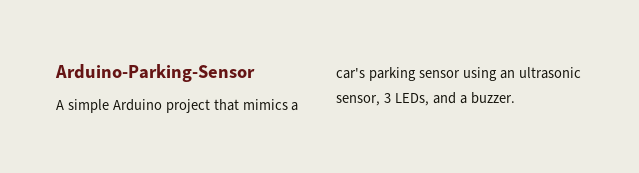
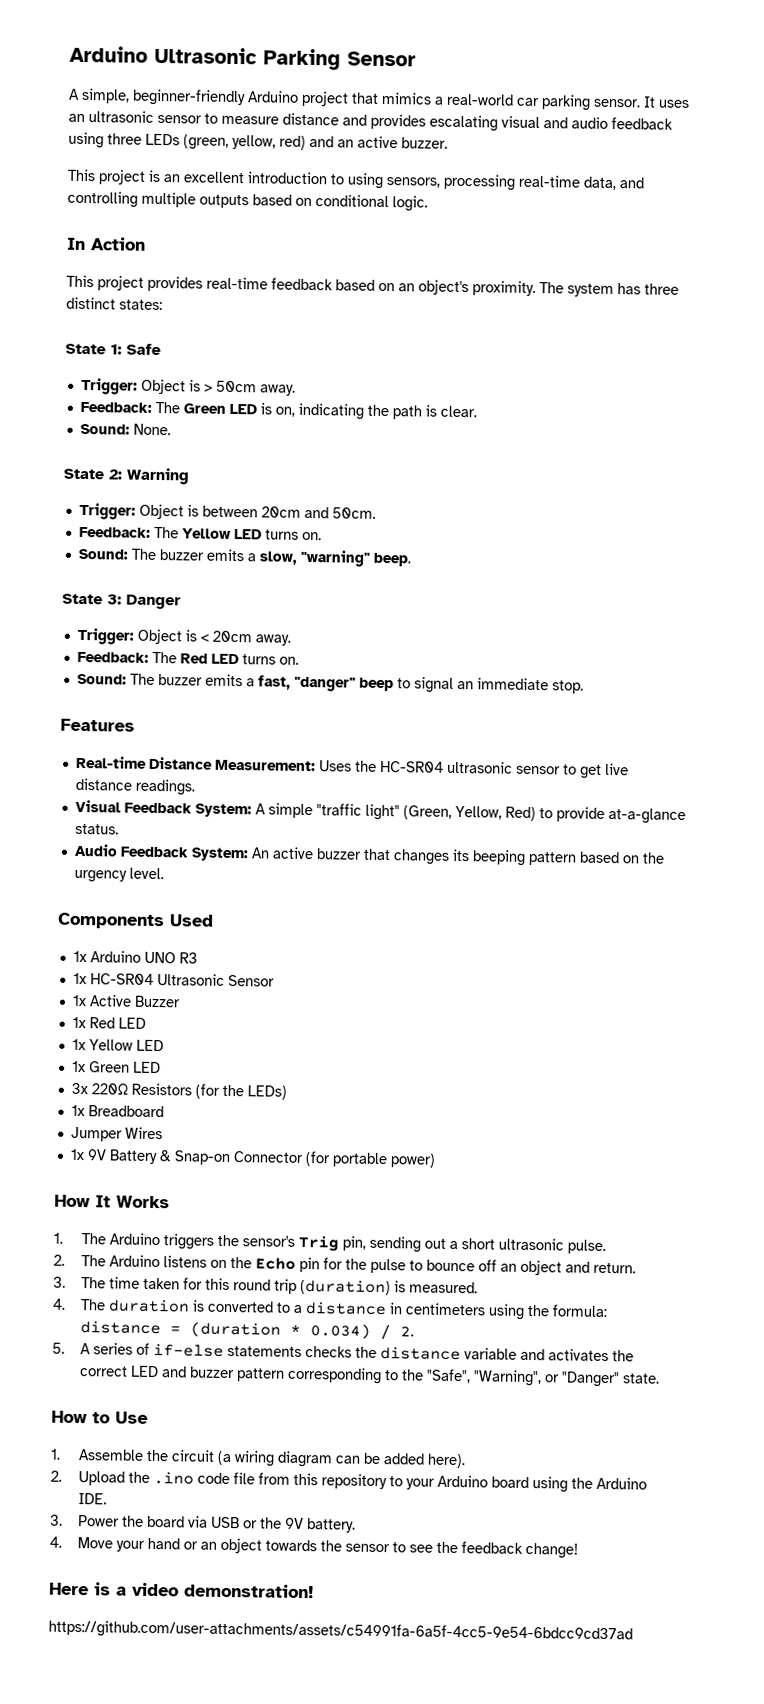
- Arduino-Parking-Sensor
- A simple Arduino project that mimics a car's parking sensor using an ultrasonic sensor, 3 LEDs, and a buzzer.
+ Arduino Ultrasonic Parking Sensor
+ A simple, beginner-friendly Arduino project that mimics a real-world car parking sensor. It uses an ultrasonic sensor to measure distance and provides escalating visual and audio feedback using three LEDs (green, yellow, red) and an active buzzer.
+ This project is an excellent introduction to using sensors, processing real-time data, and controlling multiple outputs based on conditional logic.
+ In Action
+ This project provides real-time feedback based on an object's proximity. The system has three distinct states:
+ State 1: Safe
+ Trigger: Object is > 50cm away.
+ Feedback: The Green LED is on, indicating the path is clear.
+ Sound: None.
+ State 2: Warning
+ Trigger: Object is between 20cm and 50cm.
+ Feedback: The Yellow LED turns on.
+ Sound: The buzzer emits a slow, "warning" beep.
+ State 3: Danger
+ Trigger: Object is < 20cm away.
+ Feedback: The Red LED turns on.
+ Sound: The buzzer emits a fast, "danger" beep to signal an immediate stop.
+ Features
+ Real-time Distance Measurement: Uses the HC-SR04 ultrasonic sensor to get live distance readings.
+ Visual Feedback System: A simple "traffic light" (Green, Yellow, Red) to provide at-a-glance status.
+ Audio Feedback System: An active buzzer that changes its beeping pattern based on the urgency level.
+ Components Used
+ 1x Arduino UNO R3
+ 1x HC-SR04 Ultrasonic Sensor
+ 1x Active Buzzer
+ 1x Red LED
+ 1x Yellow LED
+ 1x Green LED
+ 3x 220Ω Resistors (for the LEDs)
+ 1x Breadboard
+ Jumper Wires
+ 1x 9V Battery & Snap-on Connector (for portable power)
+ How It Works
+ 1. The Arduino triggers the sensor's Trig pin, sending out a short ultrasonic pulse.
+ 2. The Arduino listens on the Echo pin for the pulse to bounce off an object and return.
+ 3. The time taken for this round trip (duration) is measured.
+ 4. The duration is converted to a distance in centimeters using the formula: distance = (duration * 0.034) / 2.
+ 5. A series of if-else statements checks the distance variable and activates the correct LED and buzzer pattern corresponding to the "Safe", "Warning", or "Danger" state.
+ How to Use
+ 1. Assemble the circuit (a wiring diagram can be added here).
+ 2. Upload the .ino code file from this repository to your Arduino board using the Arduino IDE.
+ 3. Power the board via USB or the 9V battery.
+ 4. Move your hand or an object towards the sensor to see the feedback change!
+ Here is a video demonstration!
+ https://github.com/user-attachments/assets/c54991fa-6a5f-4cc5-9e54-6bdcc9cd37ad

